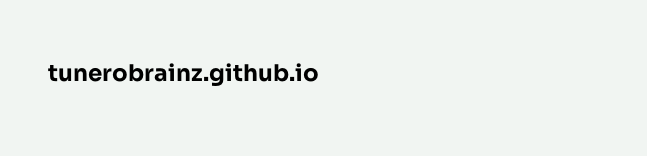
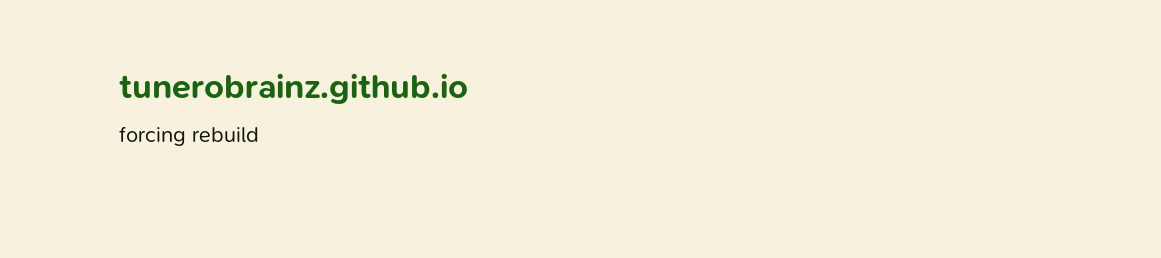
+ forcing rebuild

